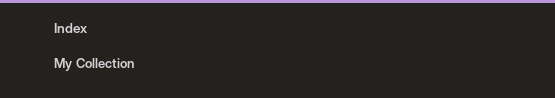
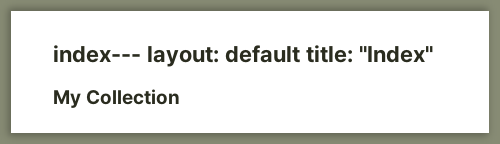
- Index
+ index--- layout: default title: "Index"

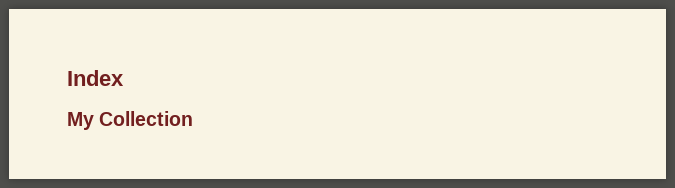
- index--- layout: default title: "Index"
+ Index

